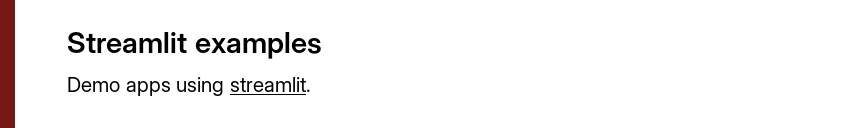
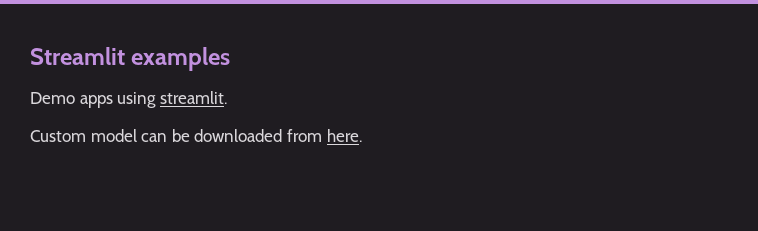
+ Custom model can be downloaded from here.

